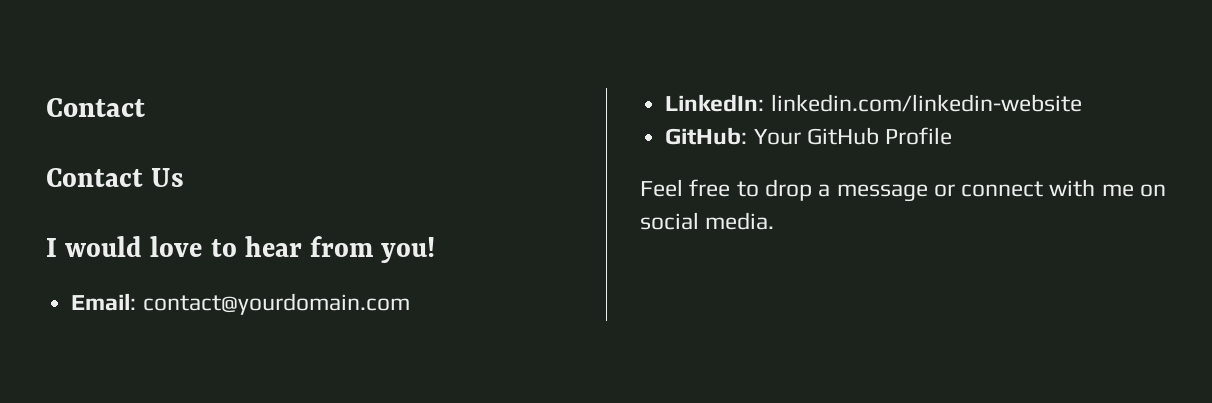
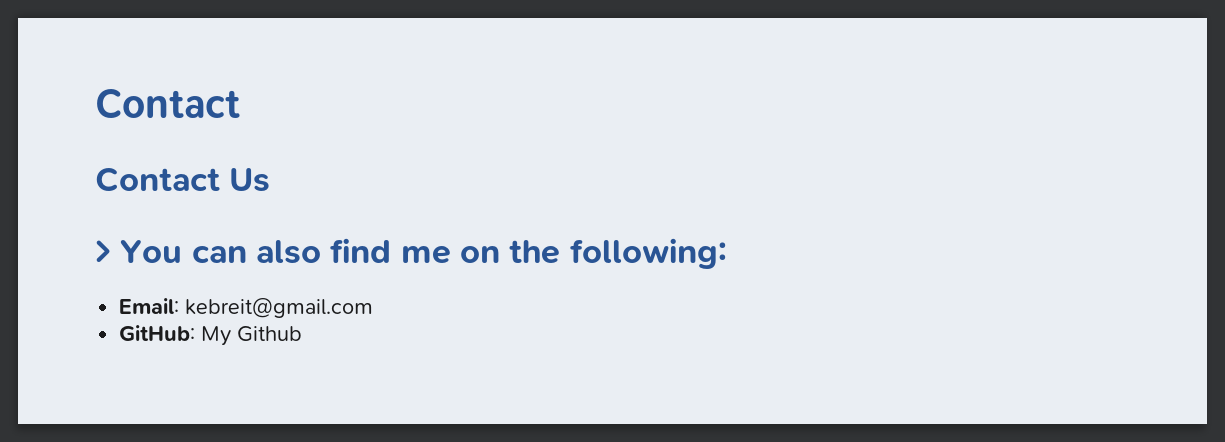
- I would love to hear from you!
- Email: contact@yourdomain.com
- LinkedIn: linkedin.com/linkedin-website
- GitHub: Your GitHub Profile
- Feel free to drop a message or connect with me on social media.
+ > You can also find me on the following:
+ Email: kebreit@gmail.com
+ GitHub: My Github

